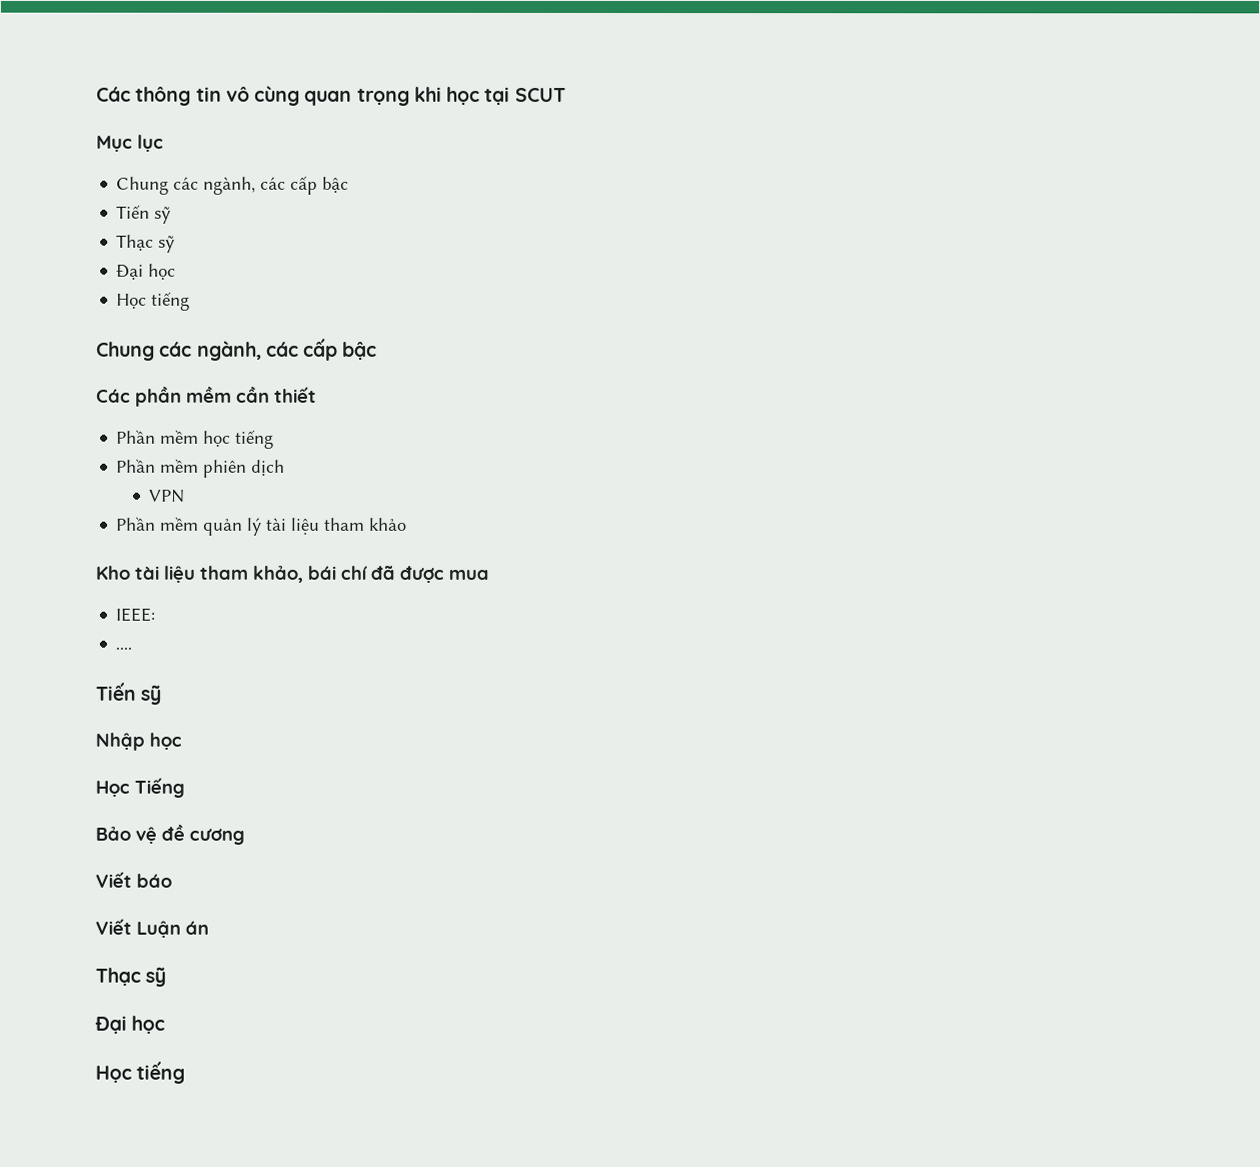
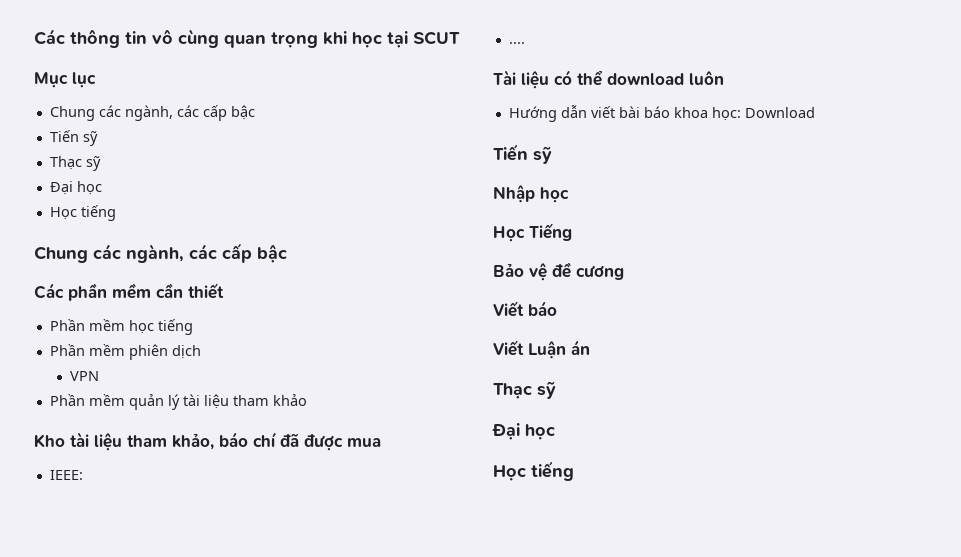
- Kho tài liệu tham khảo, bái chí đã được mua
+ Kho tài liệu tham khảo, báo chí đã được mua
+ Tài liệu có thể download luôn
+ Hướng dẫn viết bài báo khoa học: Download

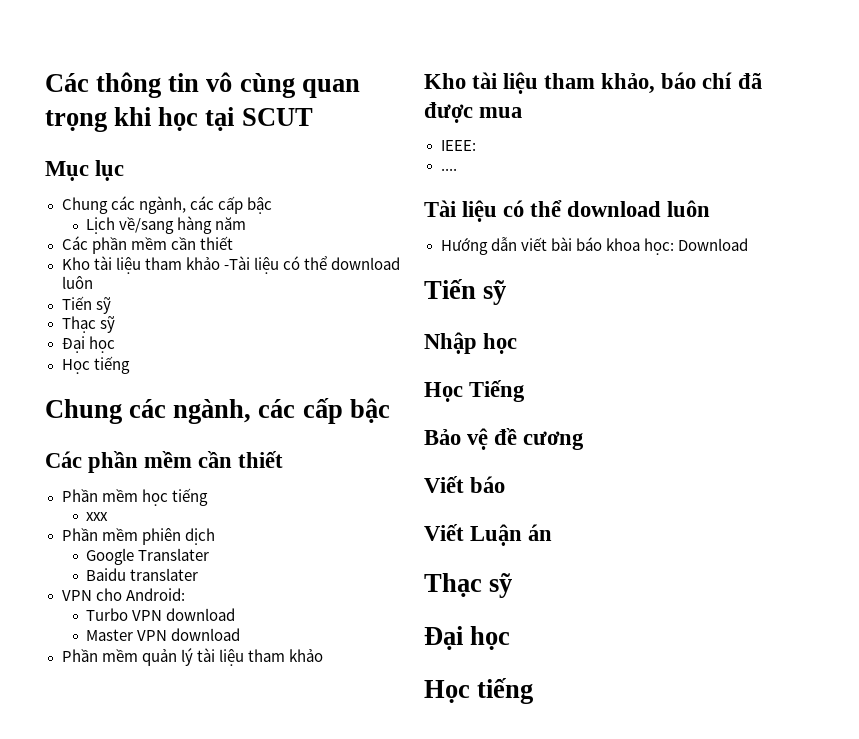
+ Lịch về/sang hàng năm
+ Các phần mềm cần thiết
+ Kho tài liệu tham khảo -Tài liệu có thể download luôn
+ xxx
- VPN
+ Google Translater
+ Baidu translater
+ VPN cho Android:
+ Turbo VPN download
+ Master VPN download

